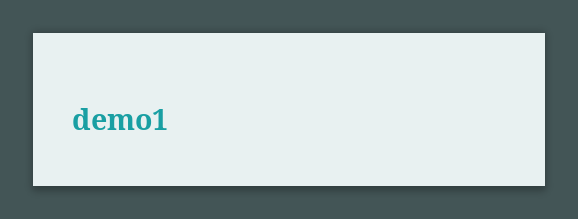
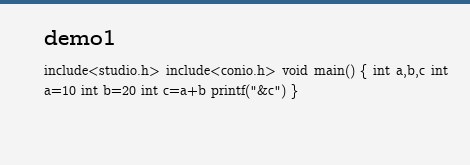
+ include<studio.h> include<conio.h> void main() { int a,b,c int a=10 int b=20 int c=a+b printf("&c") }

